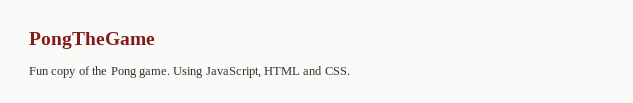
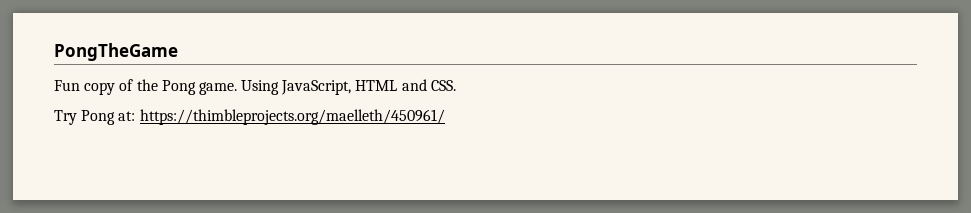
+ Try Pong at: https://thimbleprojects.org/maelleth/450961/

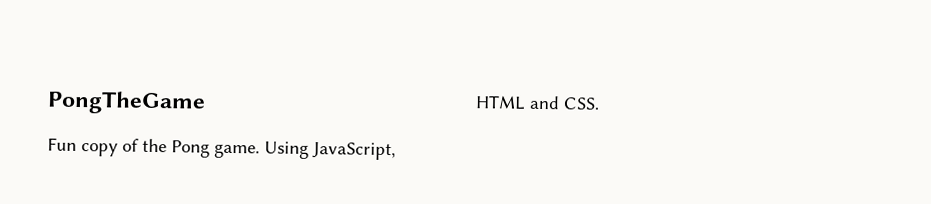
- Try Pong at: https://thimbleprojects.org/maelleth/450961/

